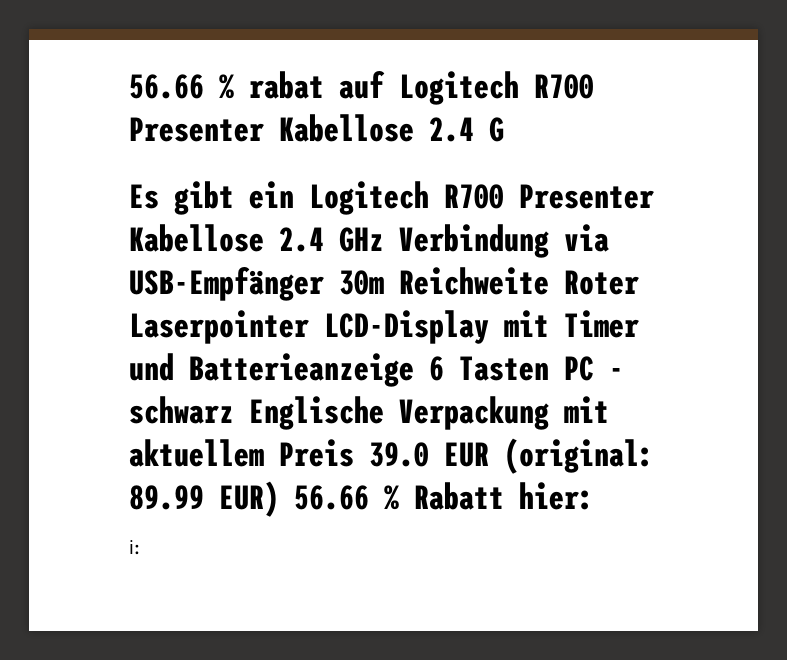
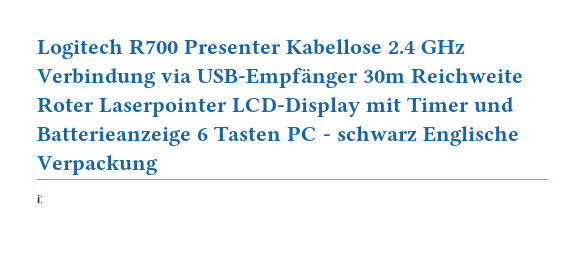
- 56.66 % rabat auf Logitech R700 Presenter Kabellose 2.4 G
- Es gibt ein Logitech R700 Presenter Kabellose 2.4 GHz Verbindung via USB-Empfänger 30m Reichweite Roter Laserpointer LCD-Display mit Timer und Batterieanzeige 6 Tasten PC - schwarz Englische Verpackung mit aktuellem Preis 39.0 EUR (original: 89.99 EUR) 56.66 % Rabatt hier:
+ Logitech R700 Presenter Kabellose 2.4 GHz Verbindung via USB-Empfänger 30m Reichweite Roter Laserpointer LCD-Display mit Timer und Batterieanzeige 6 Tasten PC - schwarz Englische Verpackung

